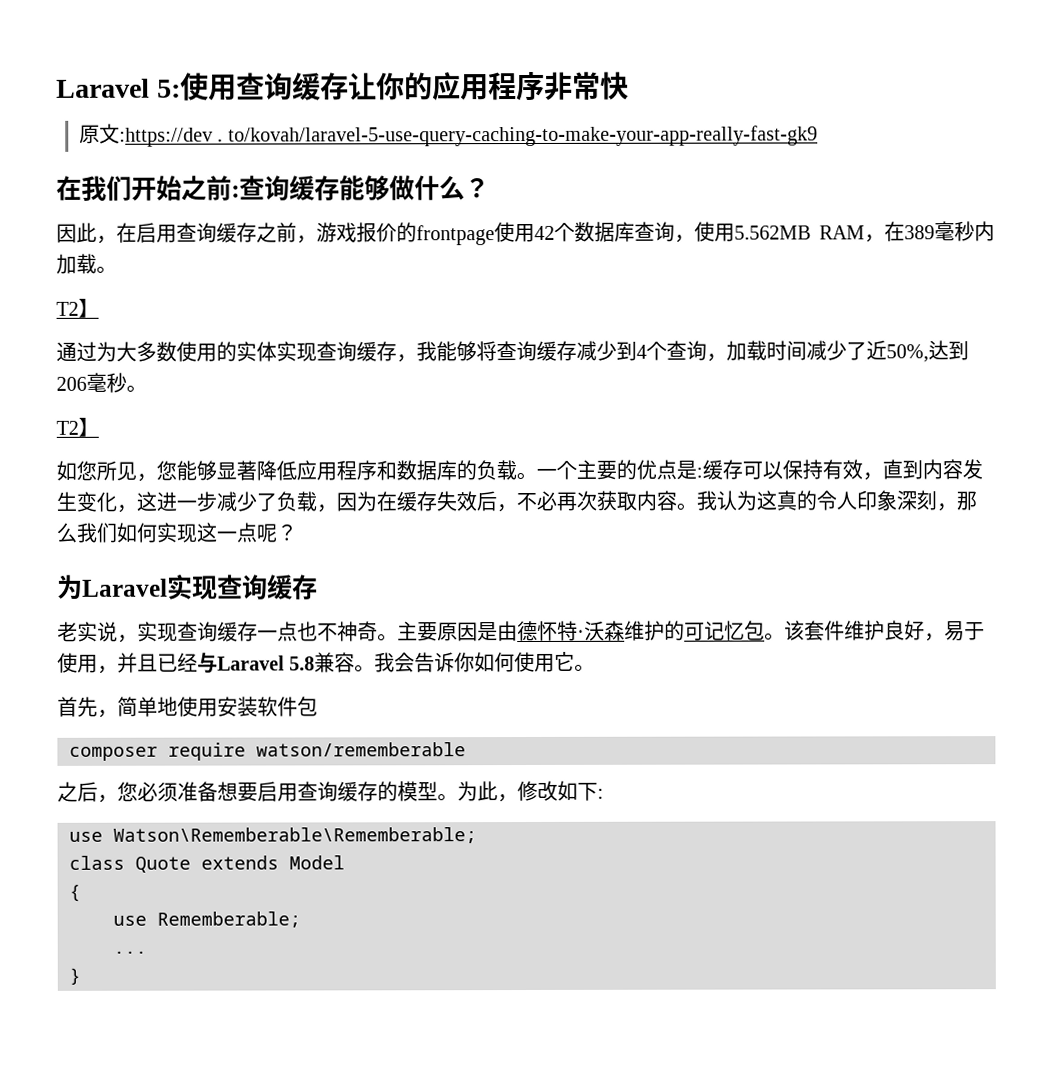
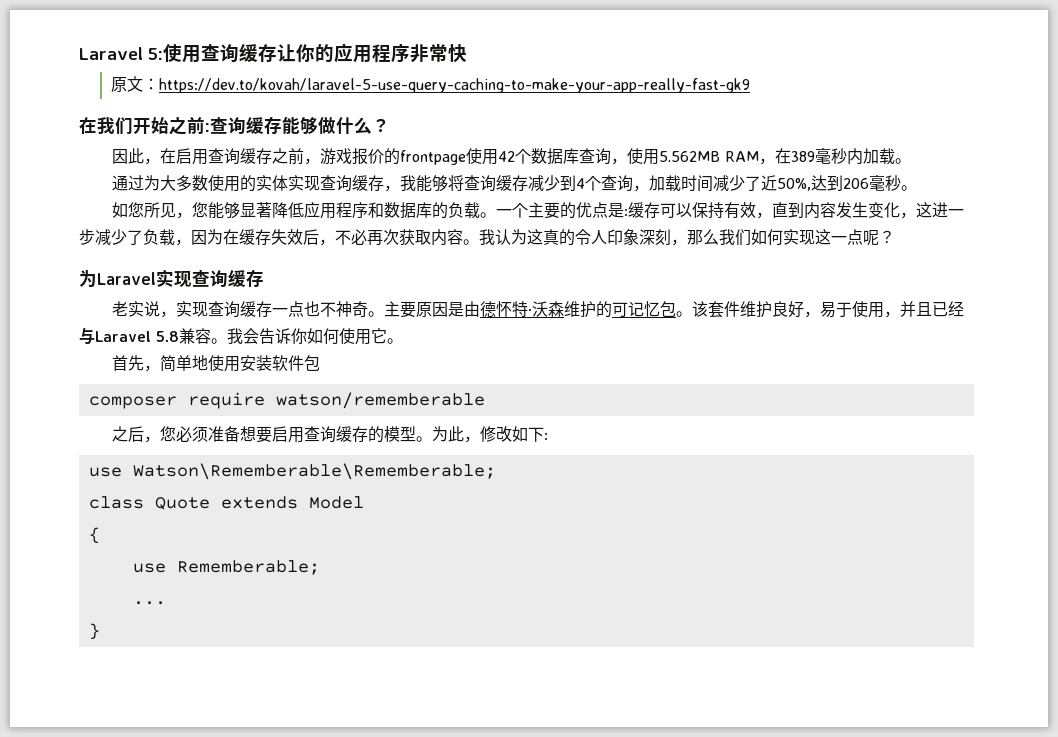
- 原文:https://dev . to/kovah/laravel-5-use-query-caching-to-make-your-app-really-fast-gk9
+ 原文：https://dev.to/kovah/laravel-5-use-query-caching-to-make-your-app-really-fast-gk9
  因此，在启用查询缓存之前，游戏报价的frontpage使用42个数据库查询，使用5.562MB RAM，在389毫秒内加载。
- T2】
  通过为大多数使用的实体实现查询缓存，我能够将查询缓存减少到4个查询，加载时间减少了近50%,达到206毫秒。
- T2】

